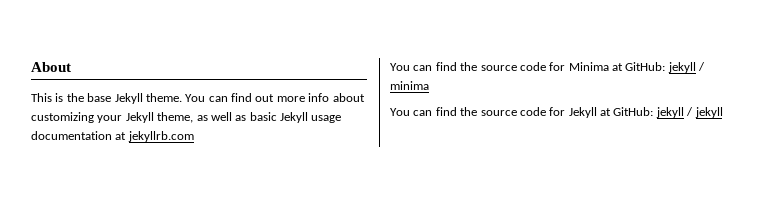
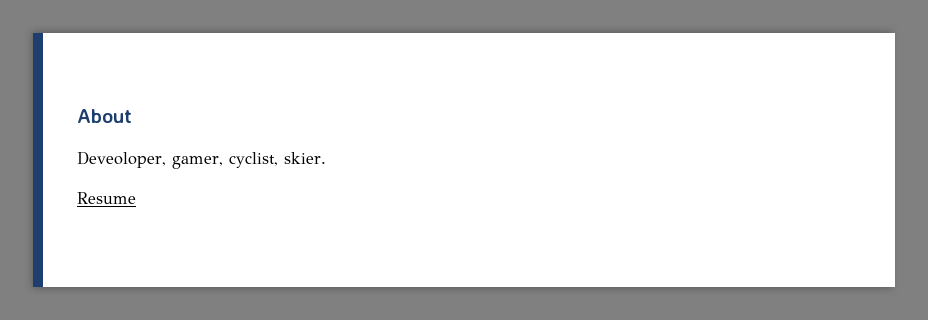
- This is the base Jekyll theme. You can find out more info about customizing your Jekyll theme, as well as basic Jekyll usage documentation at jekyllrb.com
- You can find the source code for Minima at GitHub: jekyll / minima
- You can find the source code for Jekyll at GitHub: jekyll / jekyll
+ Deveoloper, gamer, cyclist, skier.
+ Resume

